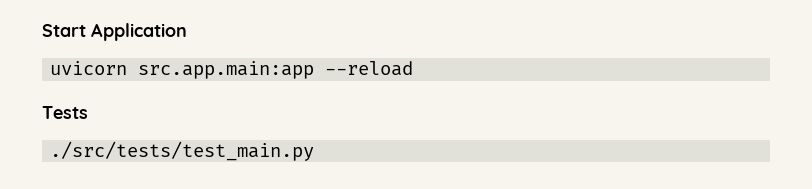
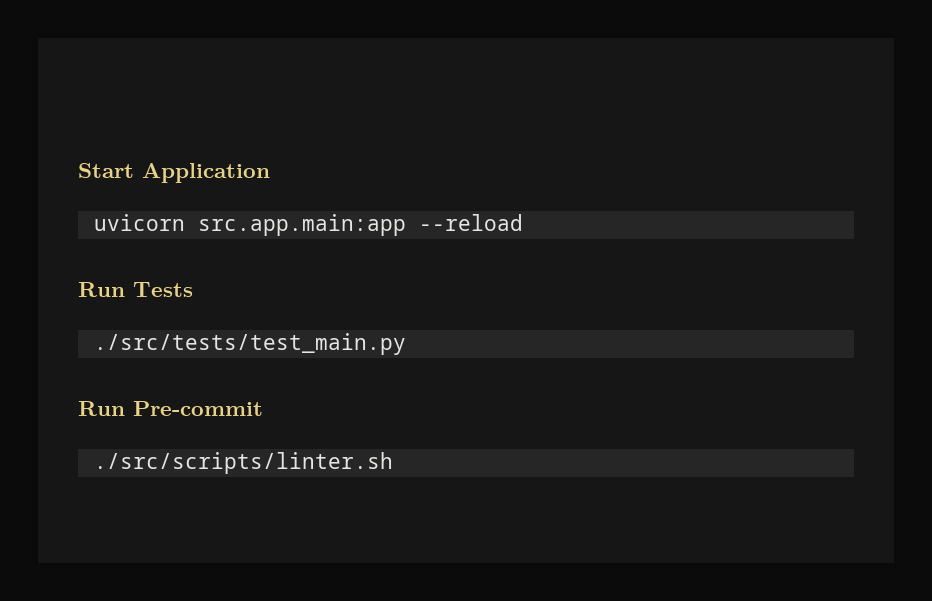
- Tests
+ Run Tests
+ Run Pre-commit
+ ./src/scripts/linter.sh

